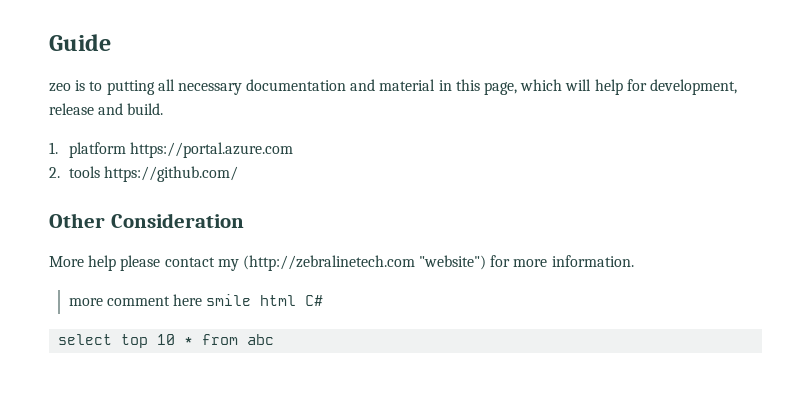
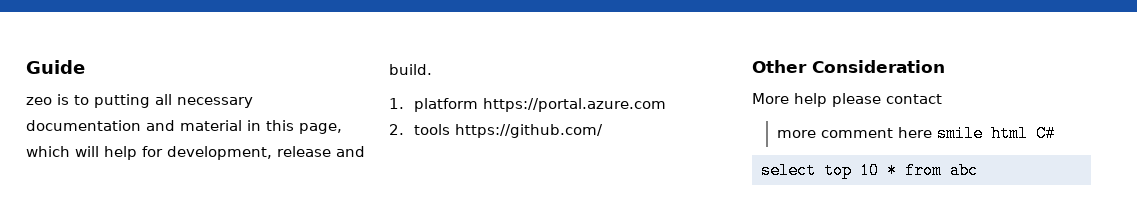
- More help please contact my (http://zebralinetech.com "website") for more information.
+ More help please contact

